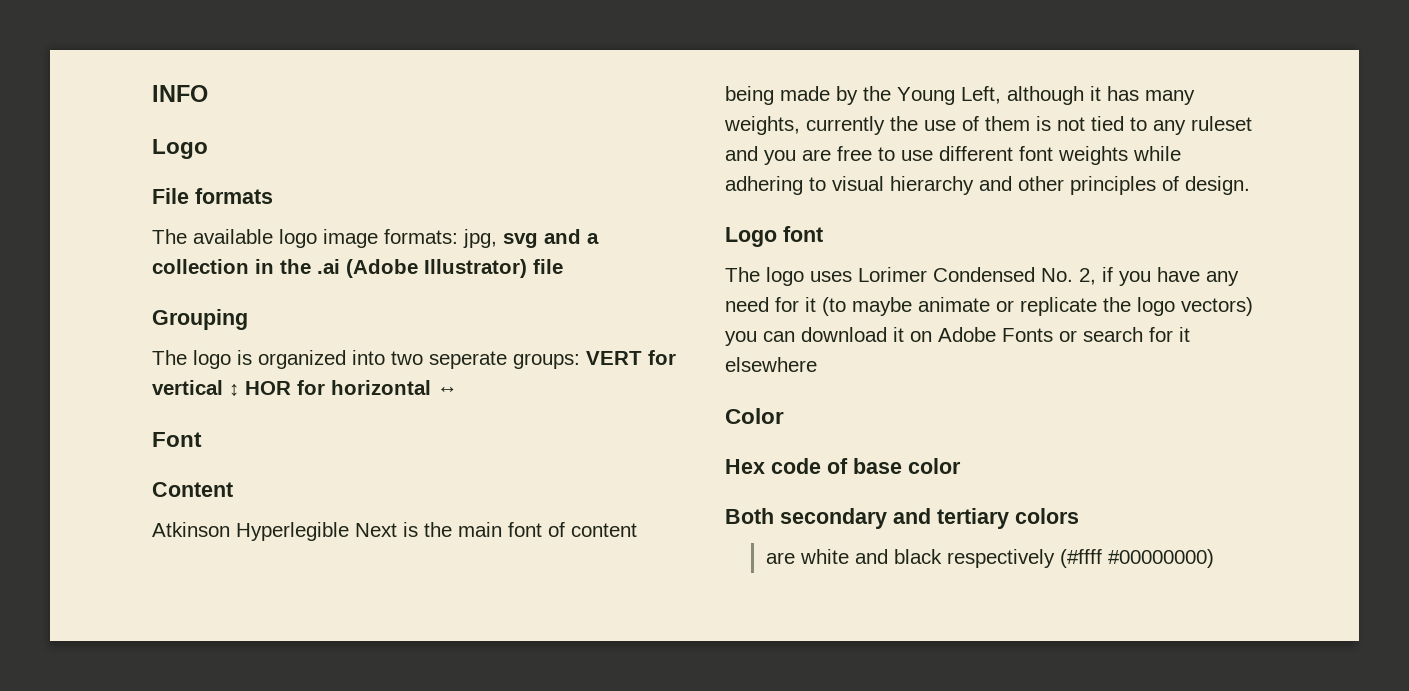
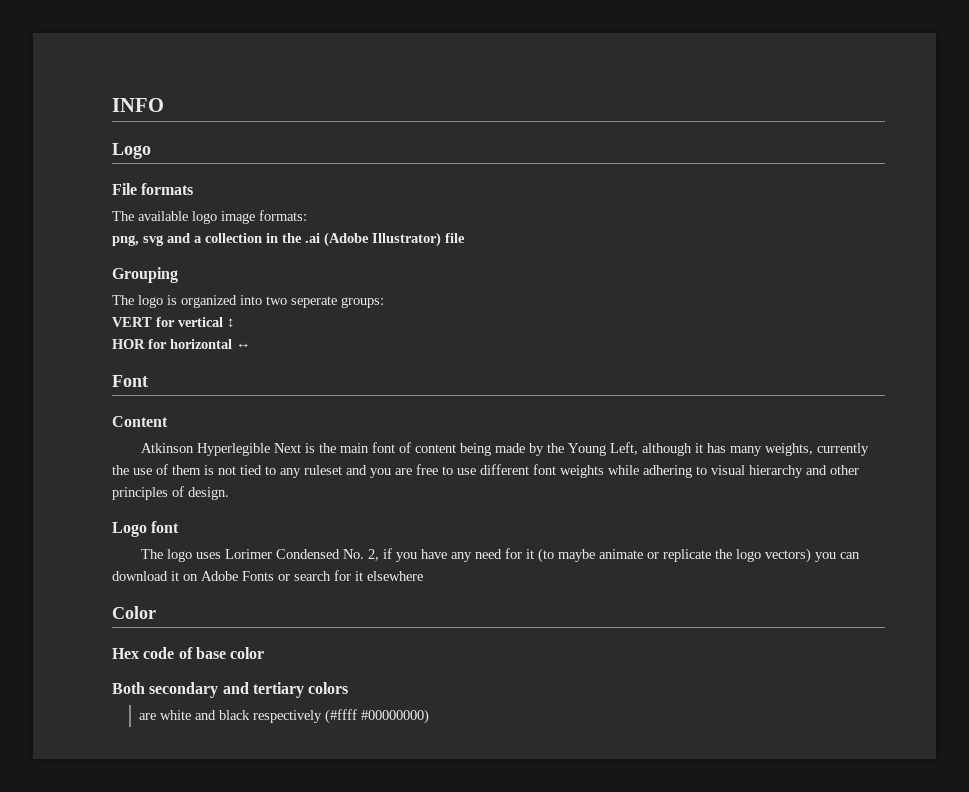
- The available logo image formats: jpg, svg and a collection in the .ai (Adobe Illustrator) file
+ The available logo image formats:
+ png, svg and a collection in the .ai (Adobe Illustrator) file
- The logo is organized into two seperate groups: VERT for vertical ↕ HOR for horizontal ↔
+ The logo is organized into two seperate groups:
+ VERT for vertical ↕
+ HOR for horizontal ↔

